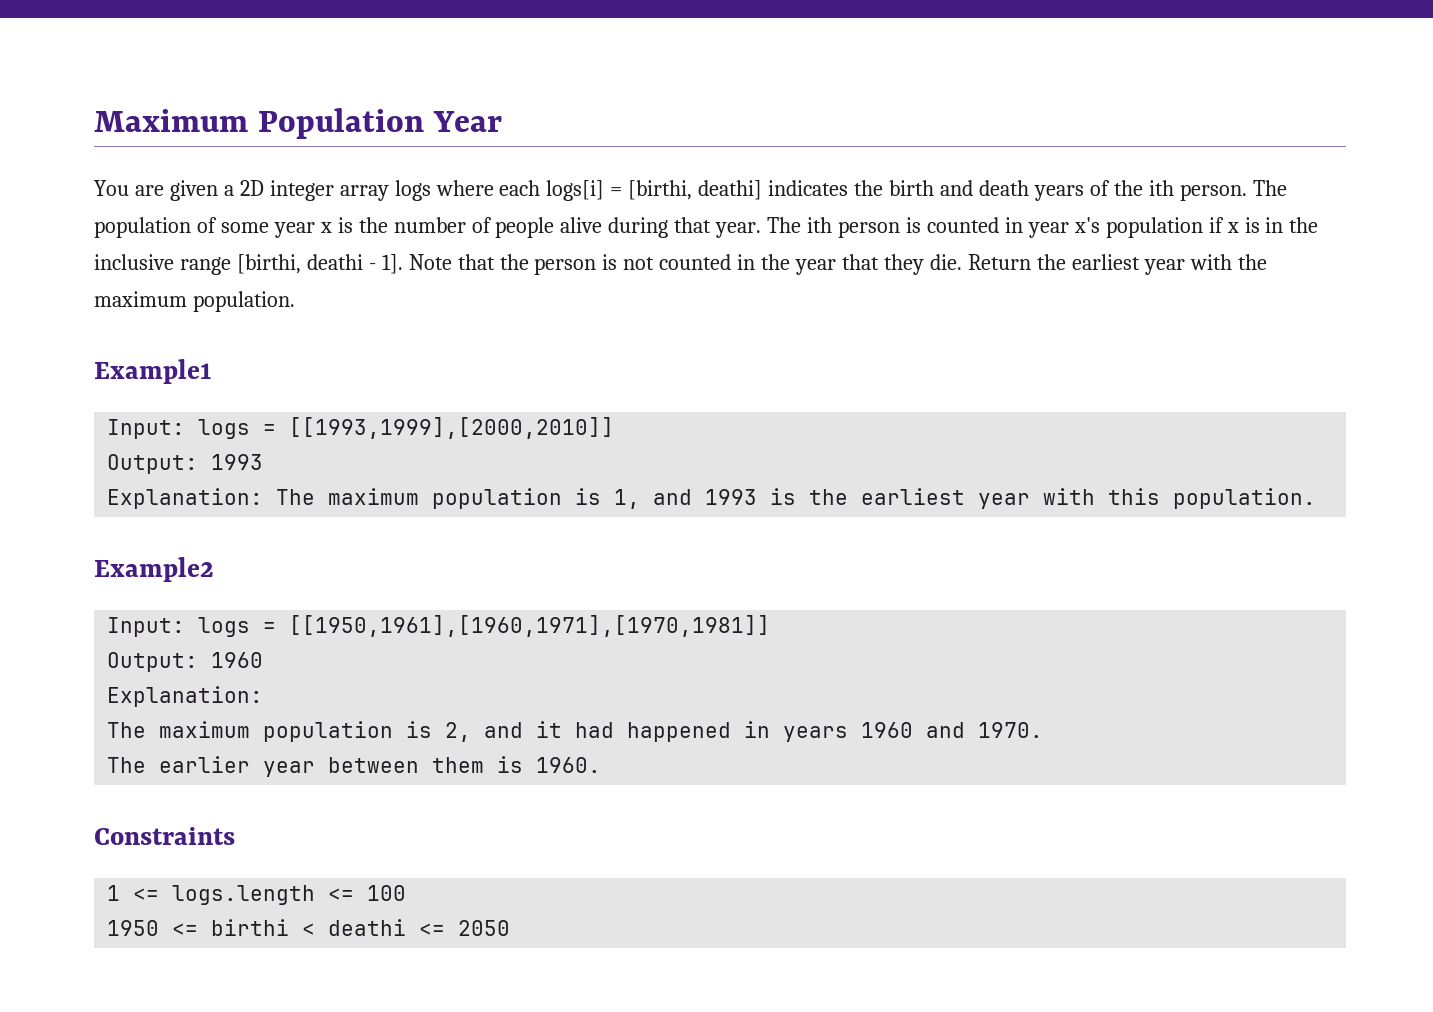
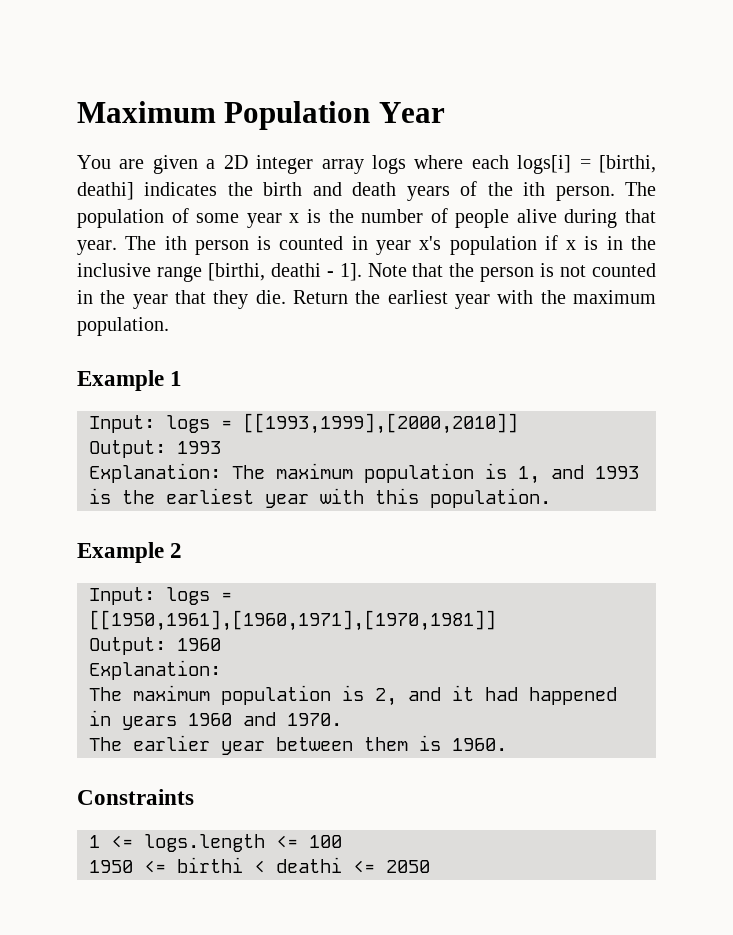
- Example1
+ Example 1
- Example2
+ Example 2

